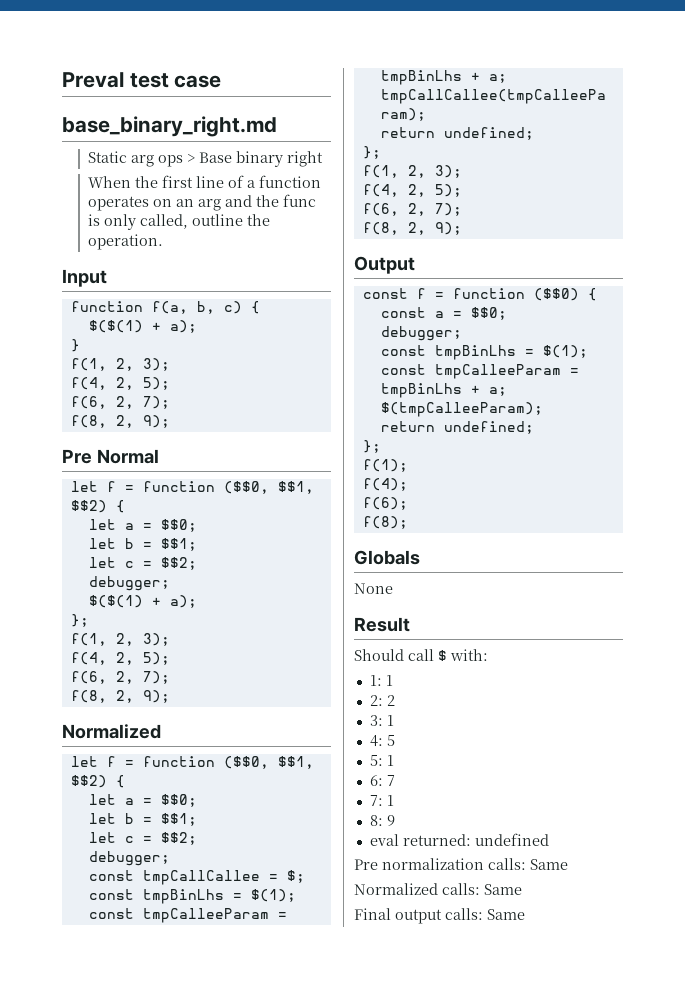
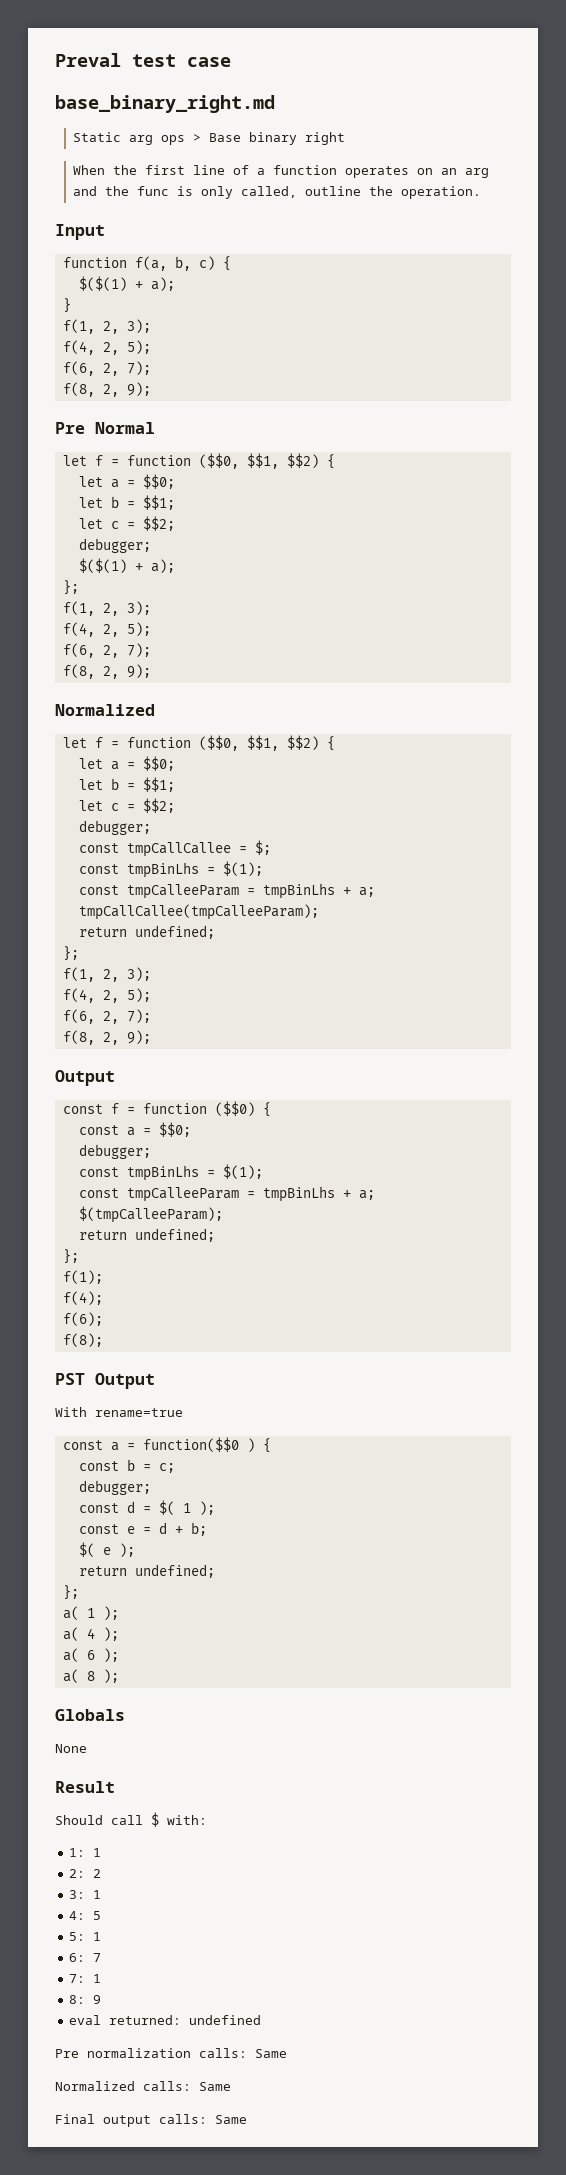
+ PST Output
+ With rename=true
+ const a = function($$0 ) {
+ const b = c;
+ debugger;
+ const d = $( 1 );
+ const e = d + b;
+ $( e );
+ return undefined;
+ };
+ a( 1 );
+ a( 4 );
+ a( 6 );
+ a( 8 );

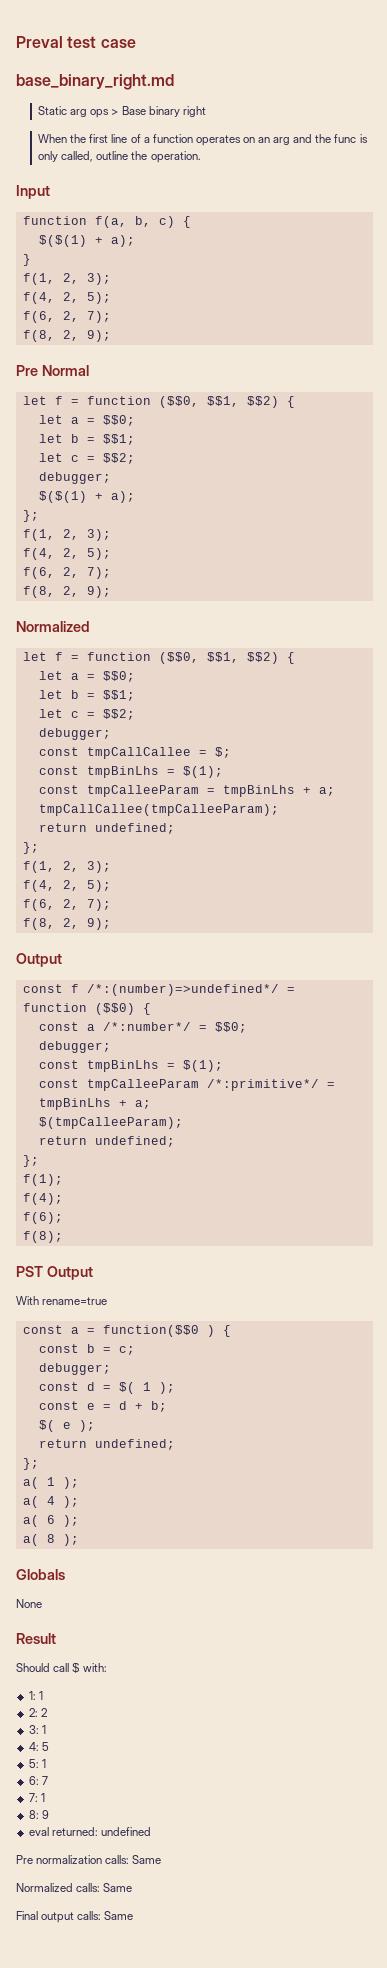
- const f = function ($$0) {
+ const f /*:(number)=>undefined*/ = function ($$0) {
- const a = $$0;
+ const a /*:number*/ = $$0;
  debugger;
  const tmpBinLhs = $(1);
- const tmpCalleeParam = tmpBinLhs + a;
+ const tmpCalleeParam /*:primitive*/ = tmpBinLhs + a;

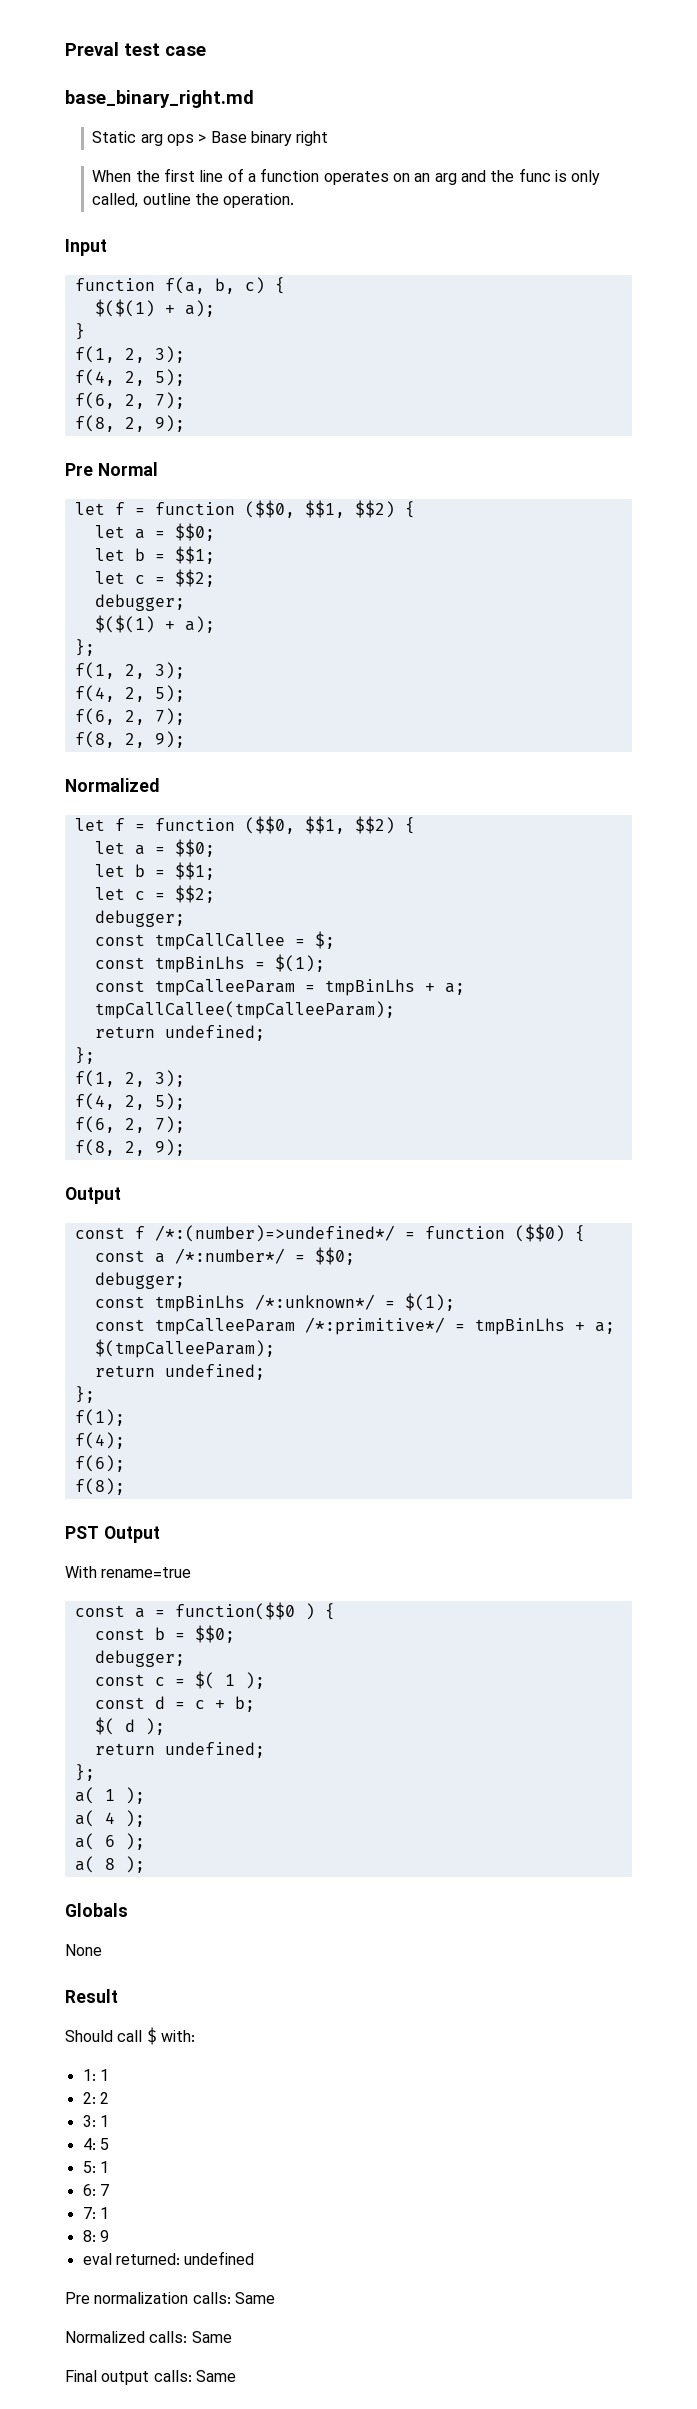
  const a /*:number*/ = $$0;
  debugger;
- const tmpBinLhs = $(1);
+ const tmpBinLhs /*:unknown*/ = $(1);
- const b = c;
+ const b = $$0;
  debugger;
- const d = $( 1 );
+ const c = $( 1 );
- const e = d + b;
+ const d = c + b;
- $( e );
+ $( d );

